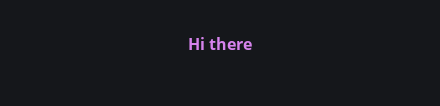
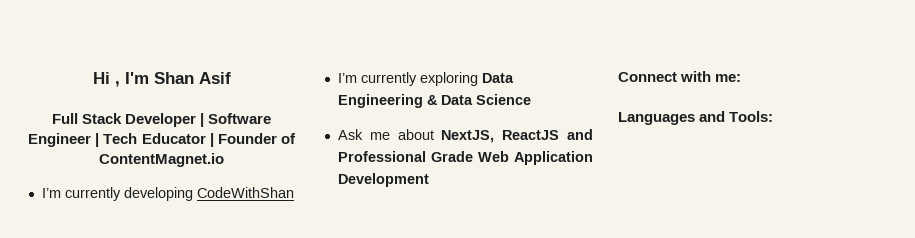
- Hi there
+ Hi , I'm Shan Asif
+ Full Stack Developer | Software Engineer | Tech Educator | Founder of ContentMagnet.io
+ I’m currently developing CodeWithShan
+ I’m currently exploring Data Engineering & Data Science
+ Ask me about NextJS, ReactJS and Professional Grade Web Application Development
+ Connect with me:
+ Languages and Tools:

